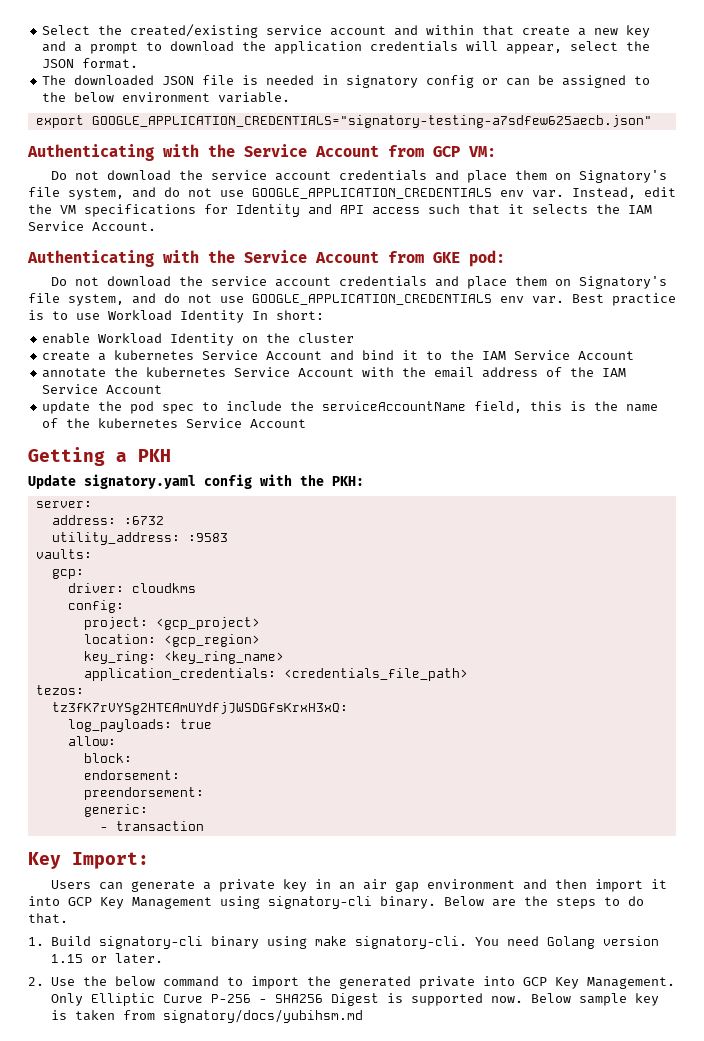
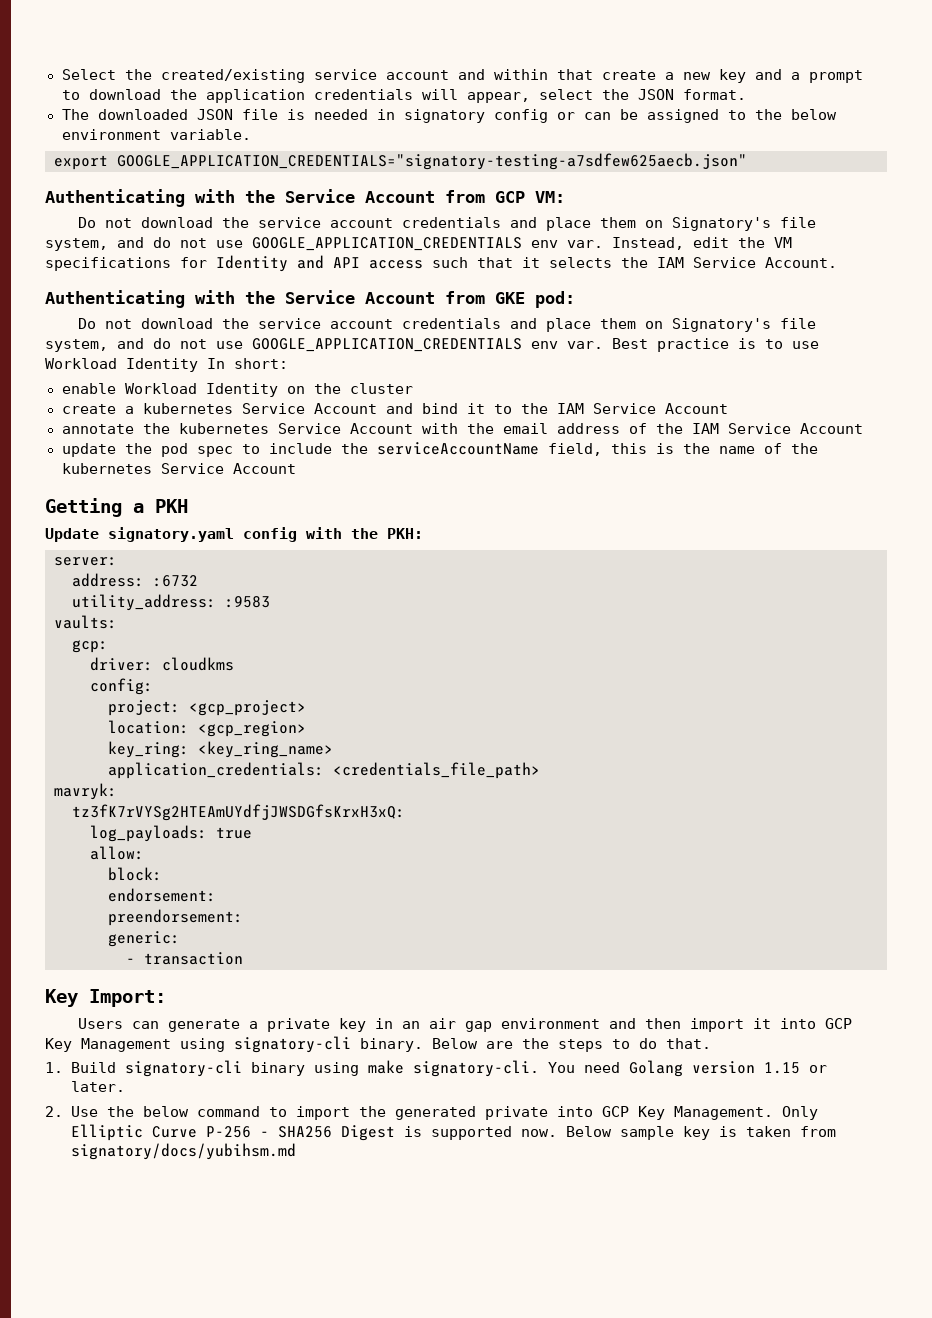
- tezos:
+ mavryk:

